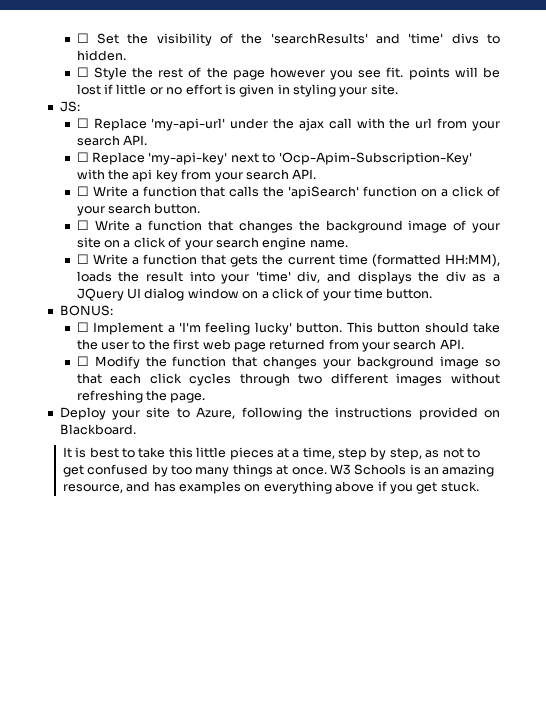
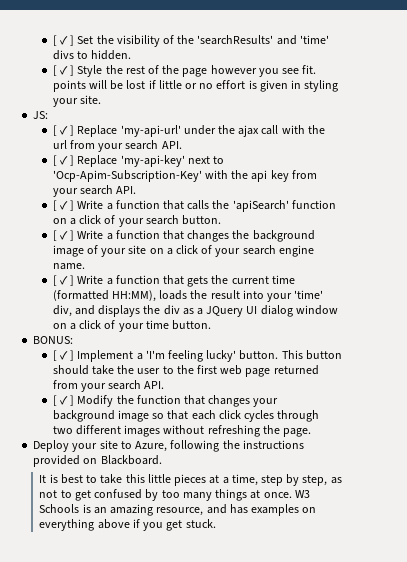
- ☐ Set the visibility of the 'searchResults' and 'time' divs to hidden.
+ [ ✓ ] Set the visibility of the 'searchResults' and 'time' divs to hidden.
- ☐ Style the rest of the page however you see fit. points will be lost if little or no effort is given in styling your site.
+ [ ✓ ] Style the rest of the page however you see fit. points will be lost if little or no effort is given in styling your site.
- ☐ Replace 'my-api-url' under the ajax call with the url from your search API.
+ [ ✓ ] Replace 'my-api-url' under the ajax call with the url from your search API.
- ☐ Replace 'my-api-key' next to 'Ocp-Apim-Subscription-Key' with the api key from your search API.
+ [ ✓ ] Replace 'my-api-key' next to 'Ocp-Apim-Subscription-Key' with the api key from your search API.
- ☐ Write a function that calls the 'apiSearch' function on a click of your search button.
+ [ ✓ ] Write a function that calls the 'apiSearch' function on a click of your search button.
- ☐ Write a function that changes the background image of your site on a click of your search engine name.
+ [ ✓ ] Write a function that changes the background image of your site on a click of your search engine name.
- ☐ Write a function that gets the current time (formatted HH:MM), loads the result into your 'time' div, and displays the div as a JQuery UI dialog window on a click of your time button.
+ [ ✓ ] Write a function that gets the current time (formatted HH:MM), loads the result into your 'time' div, and displays the div as a JQuery UI dialog window on a click of your time button.
- ☐ Implement a 'I'm feeling lucky' button.
+ [ ✓ ] Implement a 'I'm feeling lucky' button.
- ☐ Modify the function that changes your background image so that each click cycles through two different images without refreshing the page.
+ [ ✓ ] Modify the function that changes your background image so that each click cycles through two different images without refreshing the page.

